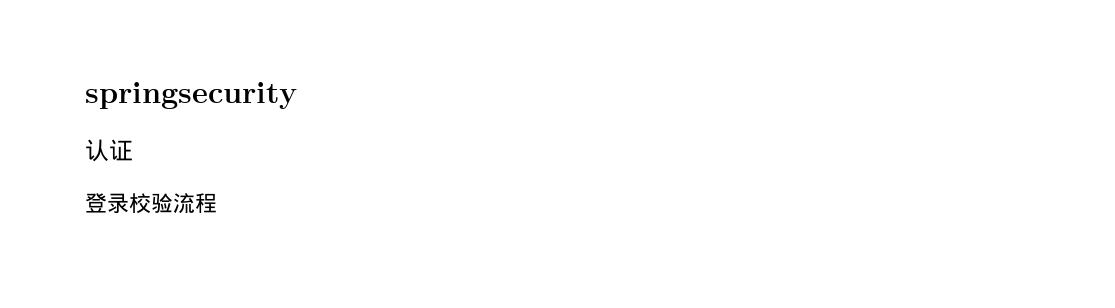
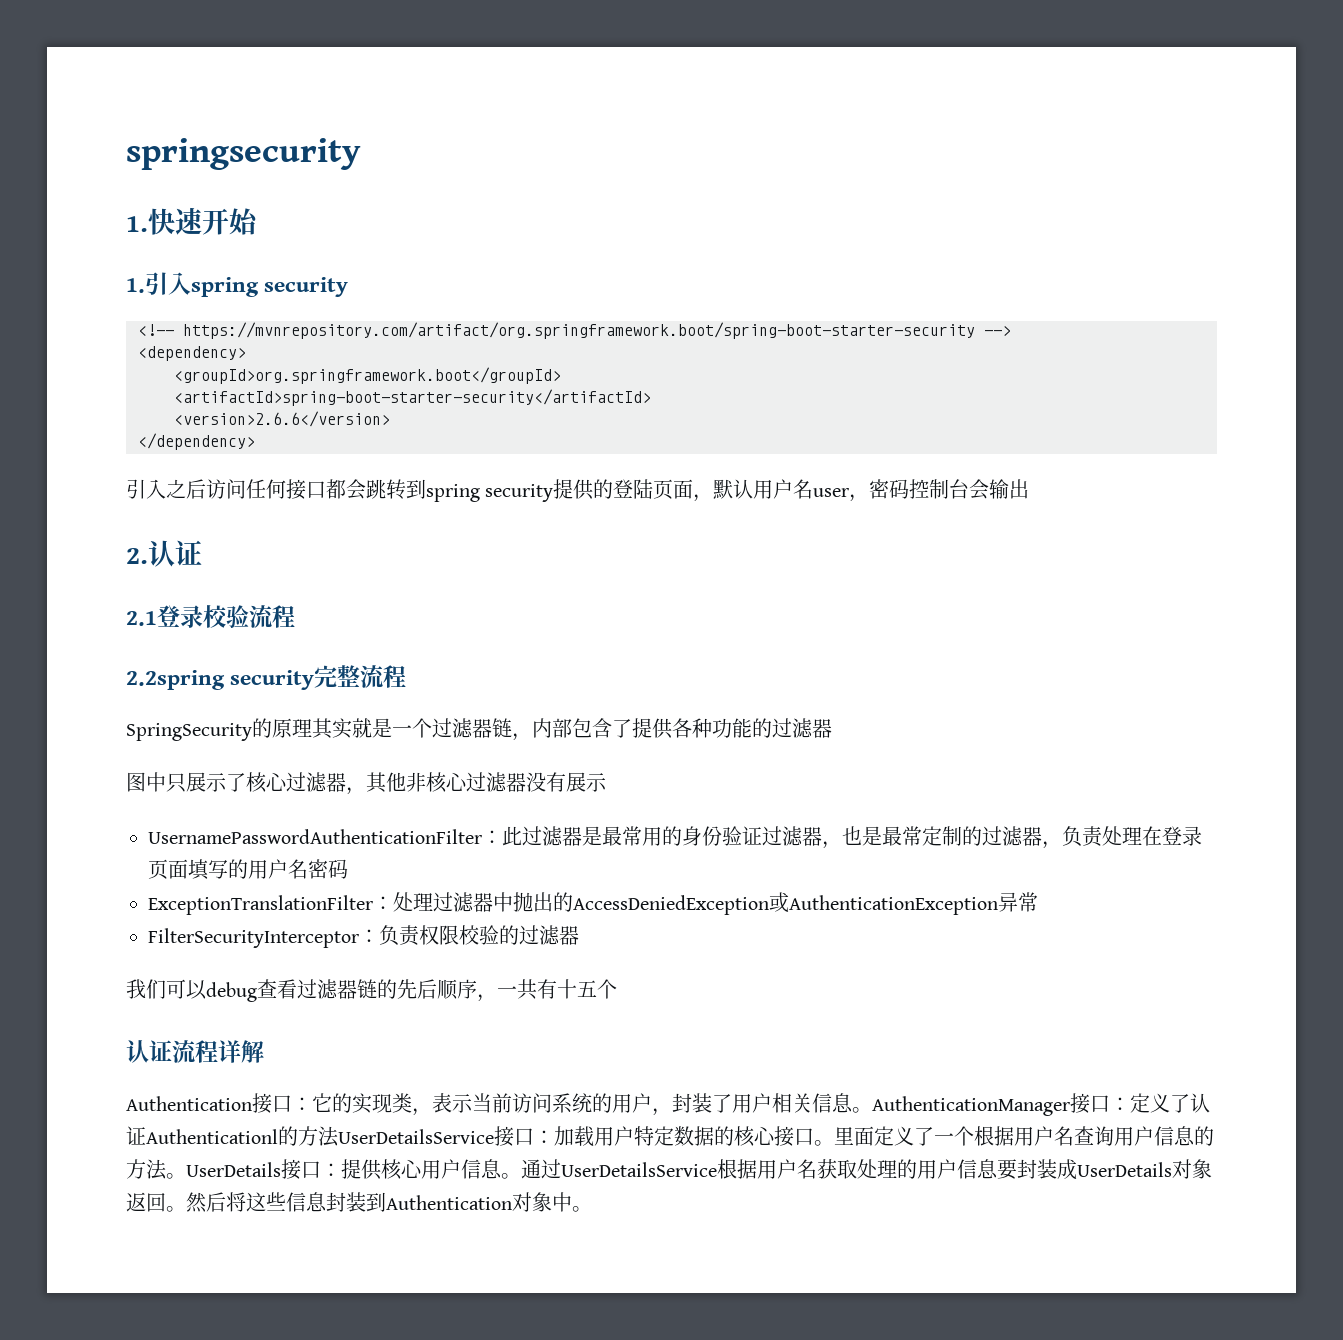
- 认证
+ 1.快速开始
+ 1.引入spring security
+ <!-- https://mvnrepository.com/artifact/org.springframework.boot/spring-boot-starter-security -->
+ <dependency>
+ <groupId>org.springframework.boot</groupId>
+ <artifactId>spring-boot-starter-security</artifactId>
+ <version>2.6.6</version>
+ </dependency>
+ 引入之后访问任何接口都会跳转到spring security提供的登陆页面，默认用户名user，密码控制台会输出
+ 2.认证
- 登录校验流程
+ 2.1登录校验流程
+ 2.2spring security完整流程
+ SpringSecurity的原理其实就是一个过滤器链，内部包含了提供各种功能的过滤器
+ 图中只展示了核心过滤器，其他非核心过滤器没有展示
+ UsernamePasswordAuthenticationFilter：此过滤器是最常用的身份验证过滤器，也是最常定制的过滤器，负责处理在登录页面填写的用户名密码
+ ExceptionTranslationFilter：处理过滤器中抛出的AccessDeniedException或AuthenticationException异常
+ FilterSecurityInterceptor：负责权限校验的过滤器
+ 我们可以debug查看过滤器链的先后顺序，一共有十五个
+ 认证流程详解
+ Authentication接口：它的实现类，表示当前访问系统的用户，封装了用户相关信息。AuthenticationManager接口：定义了认证Authenticationl的方法UserDetailsService接口：加载用户特定数据的核心接口。里面定义了一个根据用户名查询用户信息的方法。UserDetails接口：提供核心用户信息。通过UserDetailsService根据用户名获取处理的用户信息要封装成UserDetails对象返回。然后将这些信息封装到Authentication对象中。

